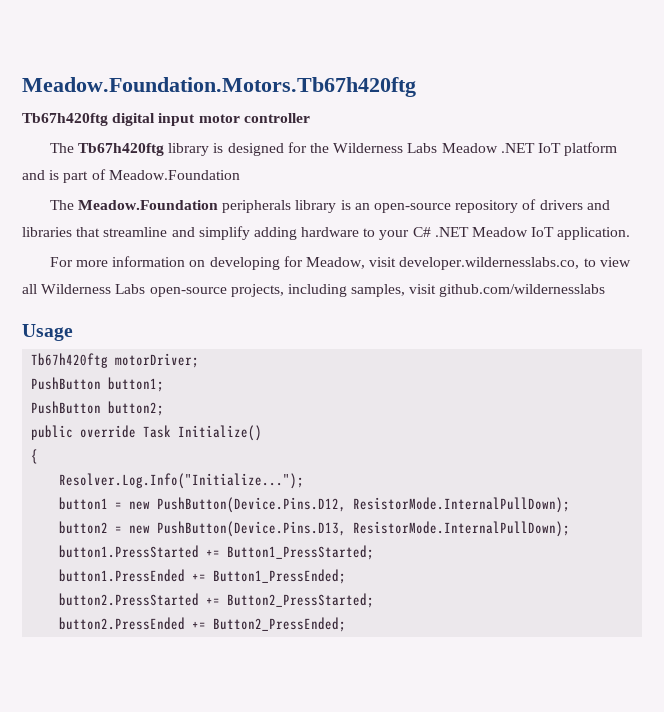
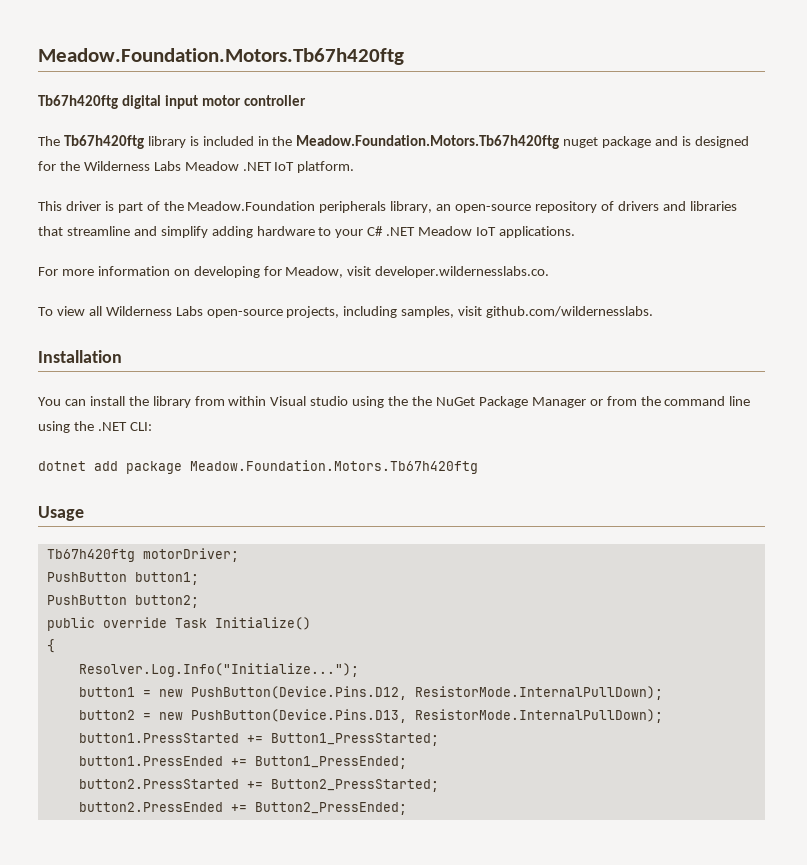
- The Tb67h420ftg library is designed for the Wilderness Labs Meadow .NET IoT platform and is part of Meadow.Foundation
- The Meadow.Foundation peripherals library is an open-source repository of drivers and libraries that streamline and simplify adding hardware to your C# .NET Meadow IoT application.
+ The Tb67h420ftg library is included in the Meadow.Foundation.Motors.Tb67h420ftg nuget package and is designed for the Wilderness Labs Meadow .NET IoT platform.
+ This driver is part of the Meadow.Foundation peripherals library, an open-source repository of drivers and libraries that streamline and simplify adding hardware to your C# .NET Meadow IoT applications.
- For more information on developing for Meadow, visit developer.wildernesslabs.co, to view all Wilderness Labs open-source projects, including samples, visit github.com/wildernesslabs
+ For more information on developing for Meadow, visit developer.wildernesslabs.co.
+ To view all Wilderness Labs open-source projects, including samples, visit github.com/wildernesslabs.
+ Installation
+ You can install the library from within Visual studio using the the NuGet Package Manager or from the command line using the .NET CLI:
+ dotnet add package Meadow.Foundation.Motors.Tb67h420ftg

